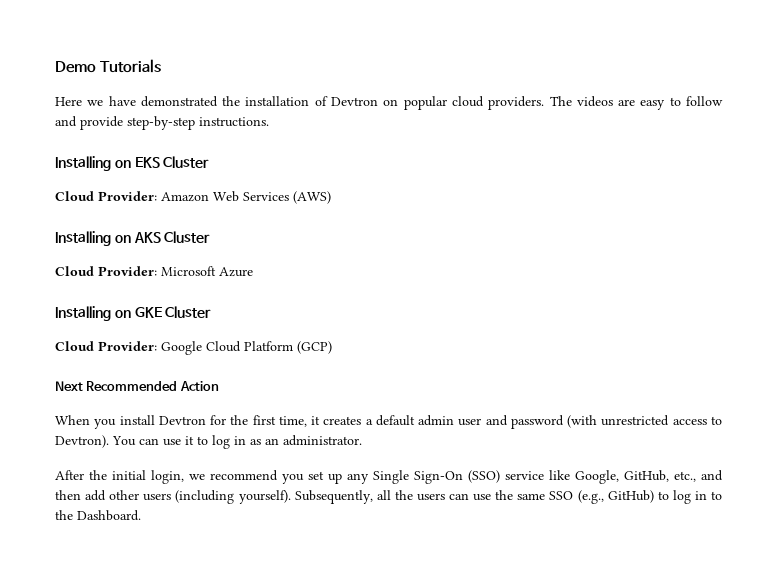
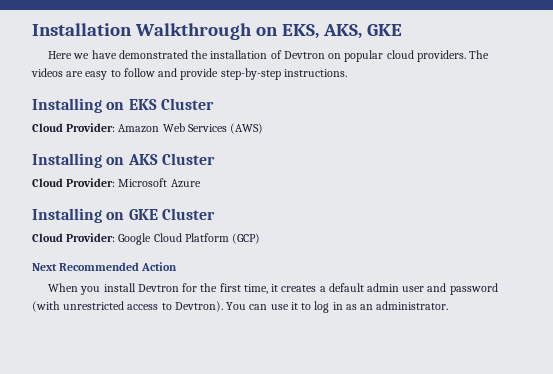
- Demo Tutorials
+ Installation Walkthrough on EKS, AKS, GKE
- After the initial login, we recommend you set up any Single Sign-On (SSO) service like Google, GitHub, etc., and then add other users (including yourself). Subsequently, all the users can use the same SSO (e.g., GitHub) to log in to the Dashboard.

